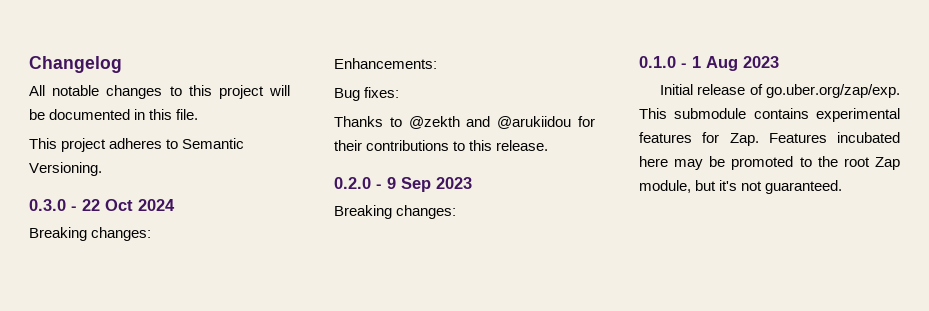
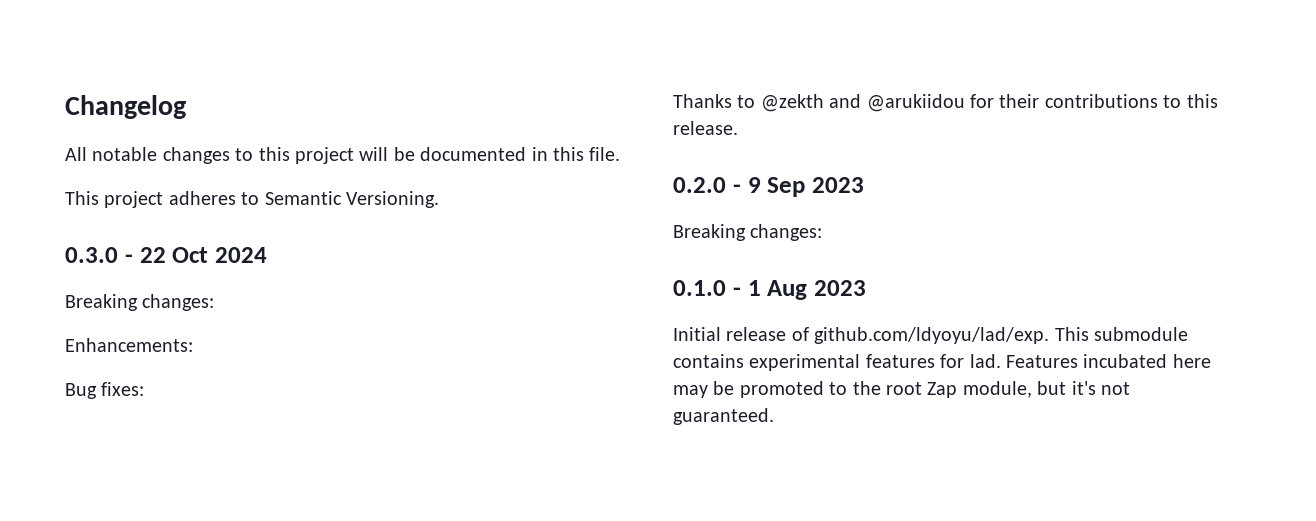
- Initial release of go.uber.org/zap/exp. This submodule contains experimental features for Zap. Features incubated here may be promoted to the root Zap module, but it's not guaranteed.
+ Initial release of github.com/ldyoyu/lad/exp. This submodule contains experimental features for lad. Features incubated here may be promoted to the root Zap module, but it's not guaranteed.

